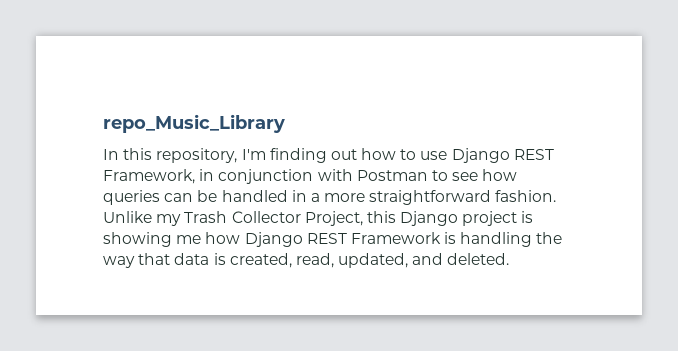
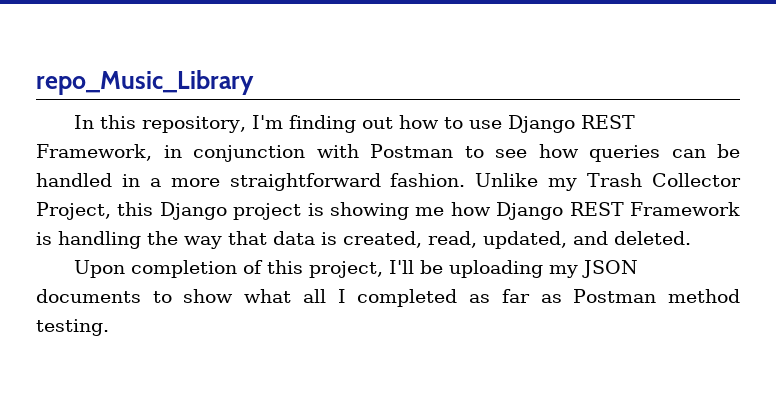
+ Upon completion of this project, I'll be uploading my JSON documents to show what all I completed as far as Postman method testing.

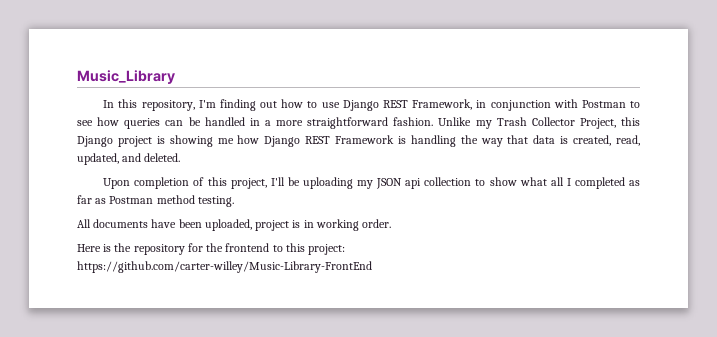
- repo_Music_Library
+ Music_Library
- Upon completion of this project, I'll be uploading my JSON documents to show what all I completed as far as Postman method testing.
+ Upon completion of this project, I'll be uploading my JSON api collection to show what all I completed as far as Postman method testing.
+ All documents have been uploaded, project is in working order.
+ Here is the repository for the frontend to this project: https://github.com/carter-willey/Music-Library-FrontEnd

